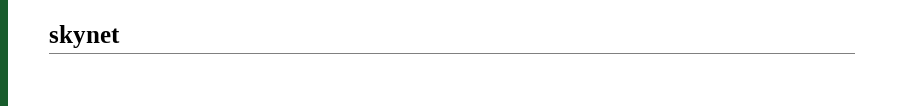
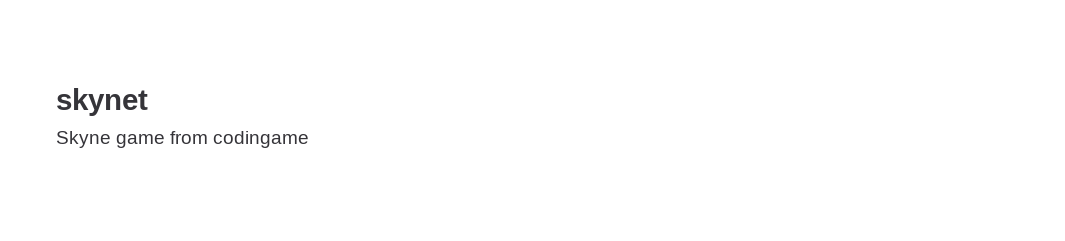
+ Skyne game from codingame

